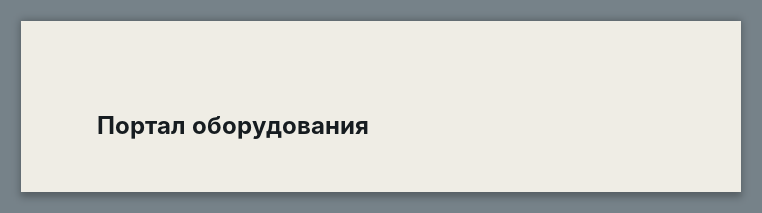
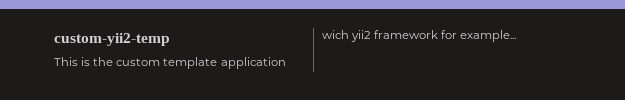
- Портал оборудования
+ custom-yii2-temp
+ This is the custom template application wich yii2 framework for example...

